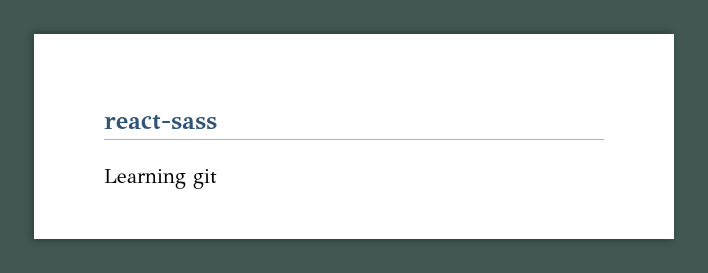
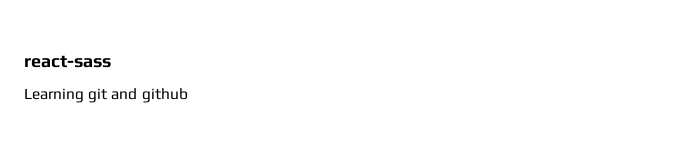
- Learning git
+ Learning git and github

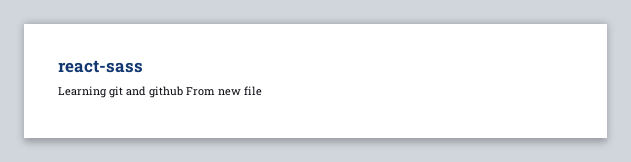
- Learning git and github
+ Learning git and github From new file

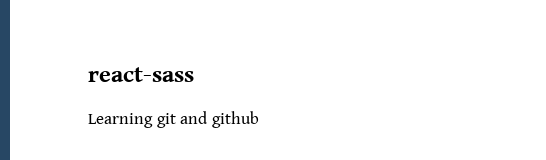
- Learning git and github From new file
+ Learning git and github

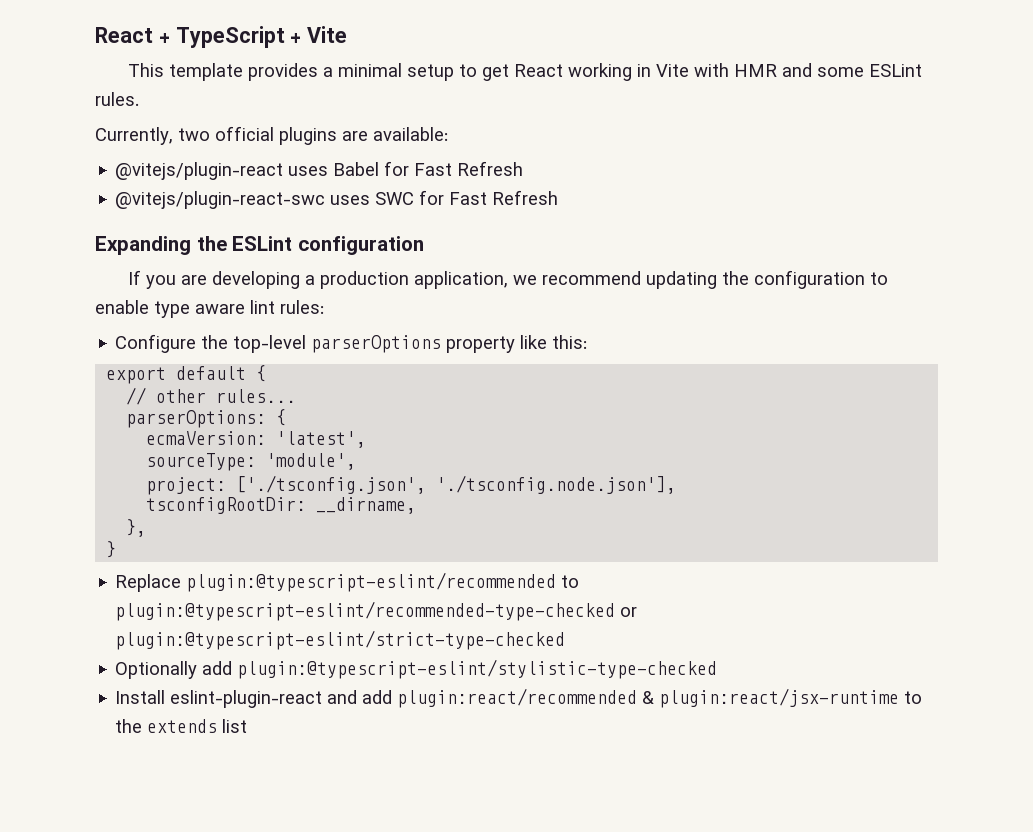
- react-sass
- Learning git and github
+ React + TypeScript + Vite
+ This template provides a minimal setup to get React working in Vite with HMR and some ESLint rules.
+ Currently, two official plugins are available:
+ @vitejs/plugin-react uses Babel for Fast Refresh
+ @vitejs/plugin-react-swc uses SWC for Fast Refresh
+ Expanding the ESLint configuration
+ If you are developing a production application, we recommend updating the configuration to enable type aware lint rules:
+ Configure the top-level parserOptions property like this:
+ export default {
+ // other rules...
+ parserOptions: {
+ ecmaVersion: 'latest',
+ sourceType: 'module',
+ project: ['./tsconfig.json', './tsconfig.node.json'],
+ tsconfigRootDir: __dirname,
+ },
+ }
+ Replace plugin:@typescript-eslint/recommended to plugin:@typescript-eslint/recommended-type-checked or plugin:@typescript-eslint/strict-type-checked
+ Optionally add plugin:@typescript-eslint/stylistic-type-checked
+ Install eslint-plugin-react and add plugin:react/recommended & plugin:react/jsx-runtime to the extends list

